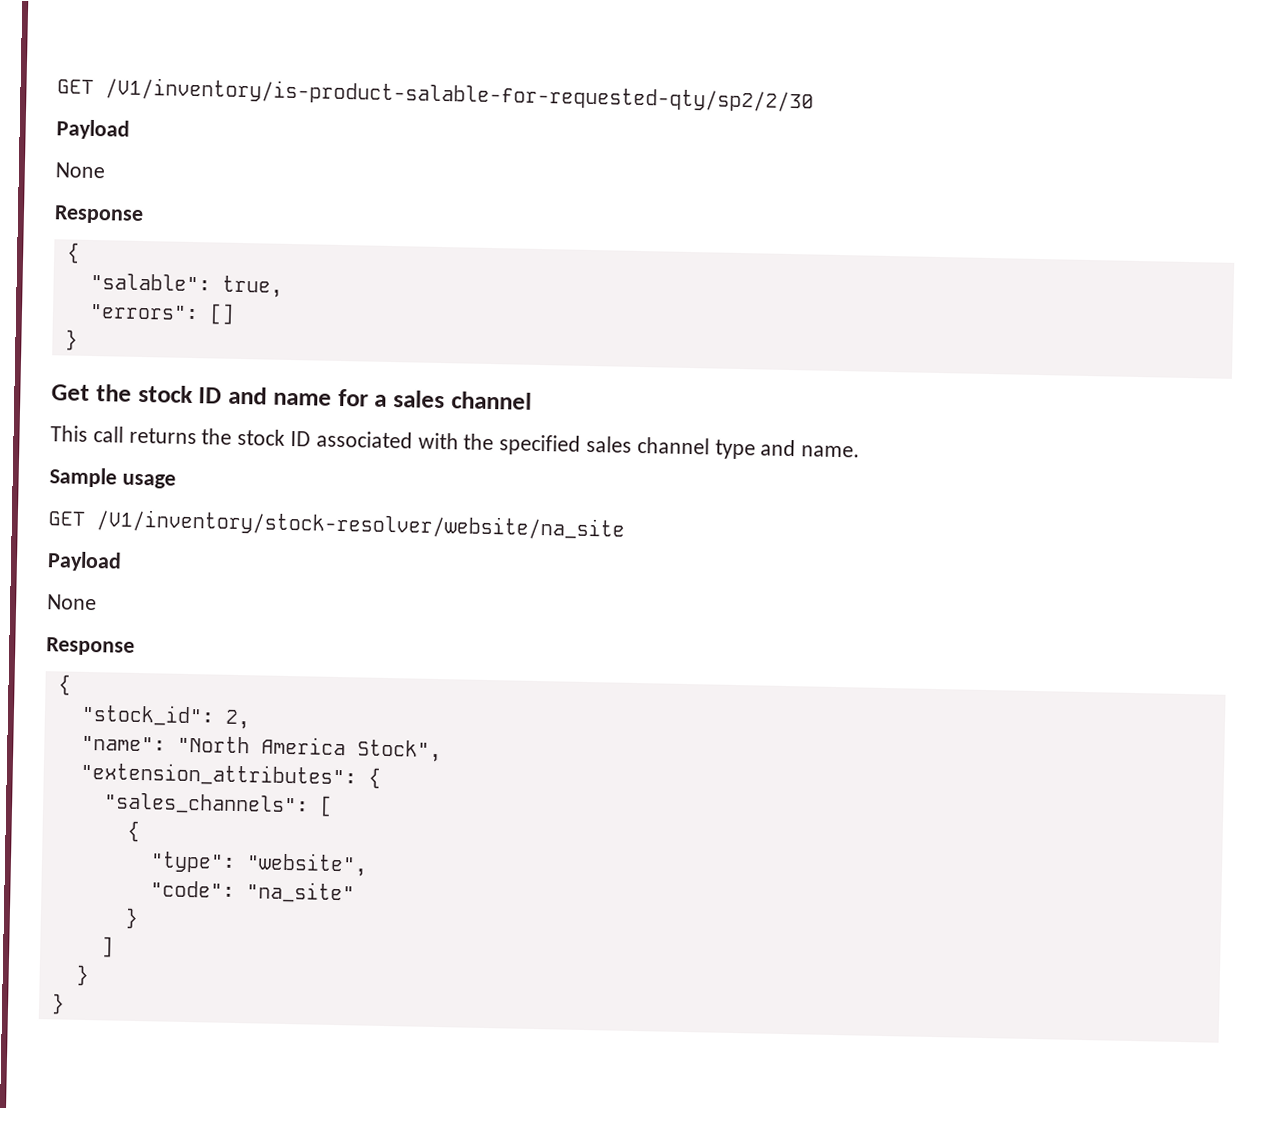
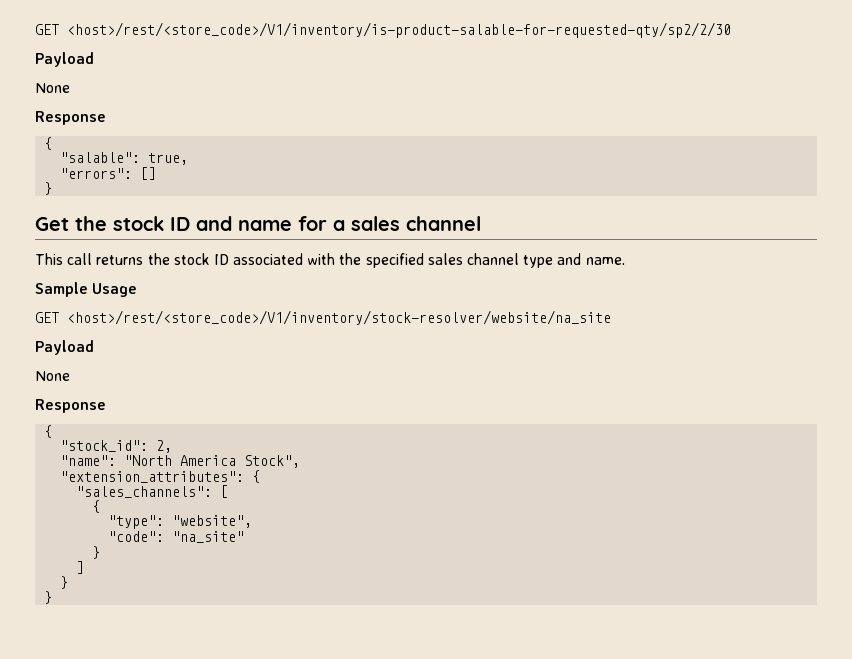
- GET /V1/inventory/is-product-salable-for-requested-qty/sp2/2/30
+ GET <host>/rest/<store_code>/V1/inventory/is-product-salable-for-requested-qty/sp2/2/30
- Sample usage
- GET /V1/inventory/stock-resolver/website/na_site
+ Sample Usage
+ GET <host>/rest/<store_code>/V1/inventory/stock-resolver/website/na_site

